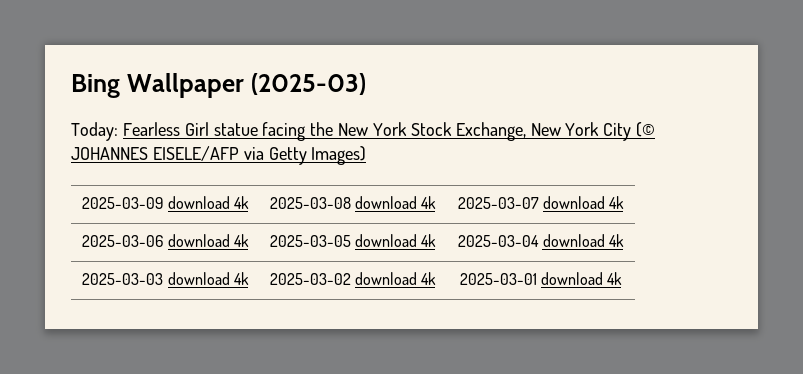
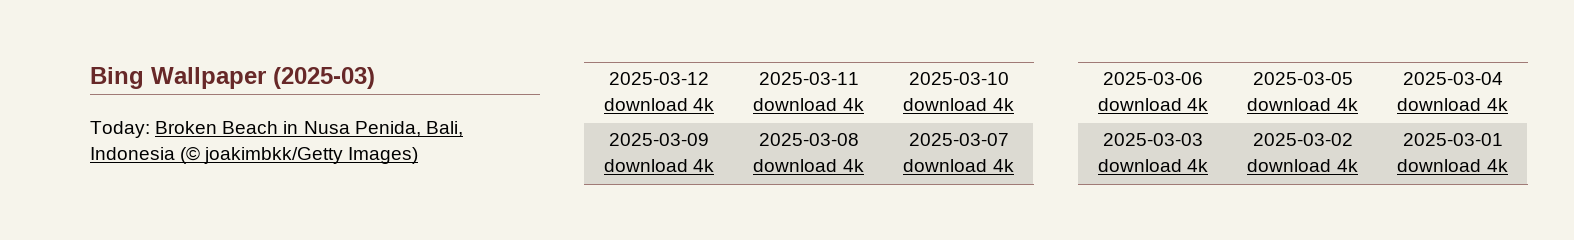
- Today: Fearless Girl statue facing the New York Stock Exchange, New York City (© JOHANNES EISELE/AFP via Getty Images)
+ Today: Broken Beach in Nusa Penida, Bali, Indonesia (© joakimbkk/Getty Images)
+ 2025-03-12 download 4k | 2025-03-11 download 4k | 2025-03-10 download 4k

